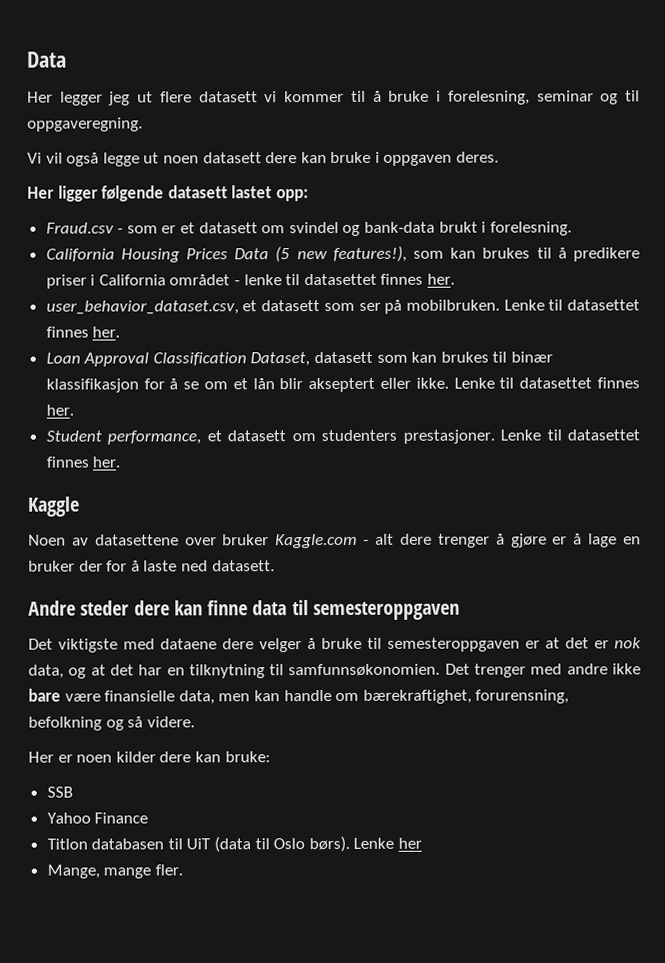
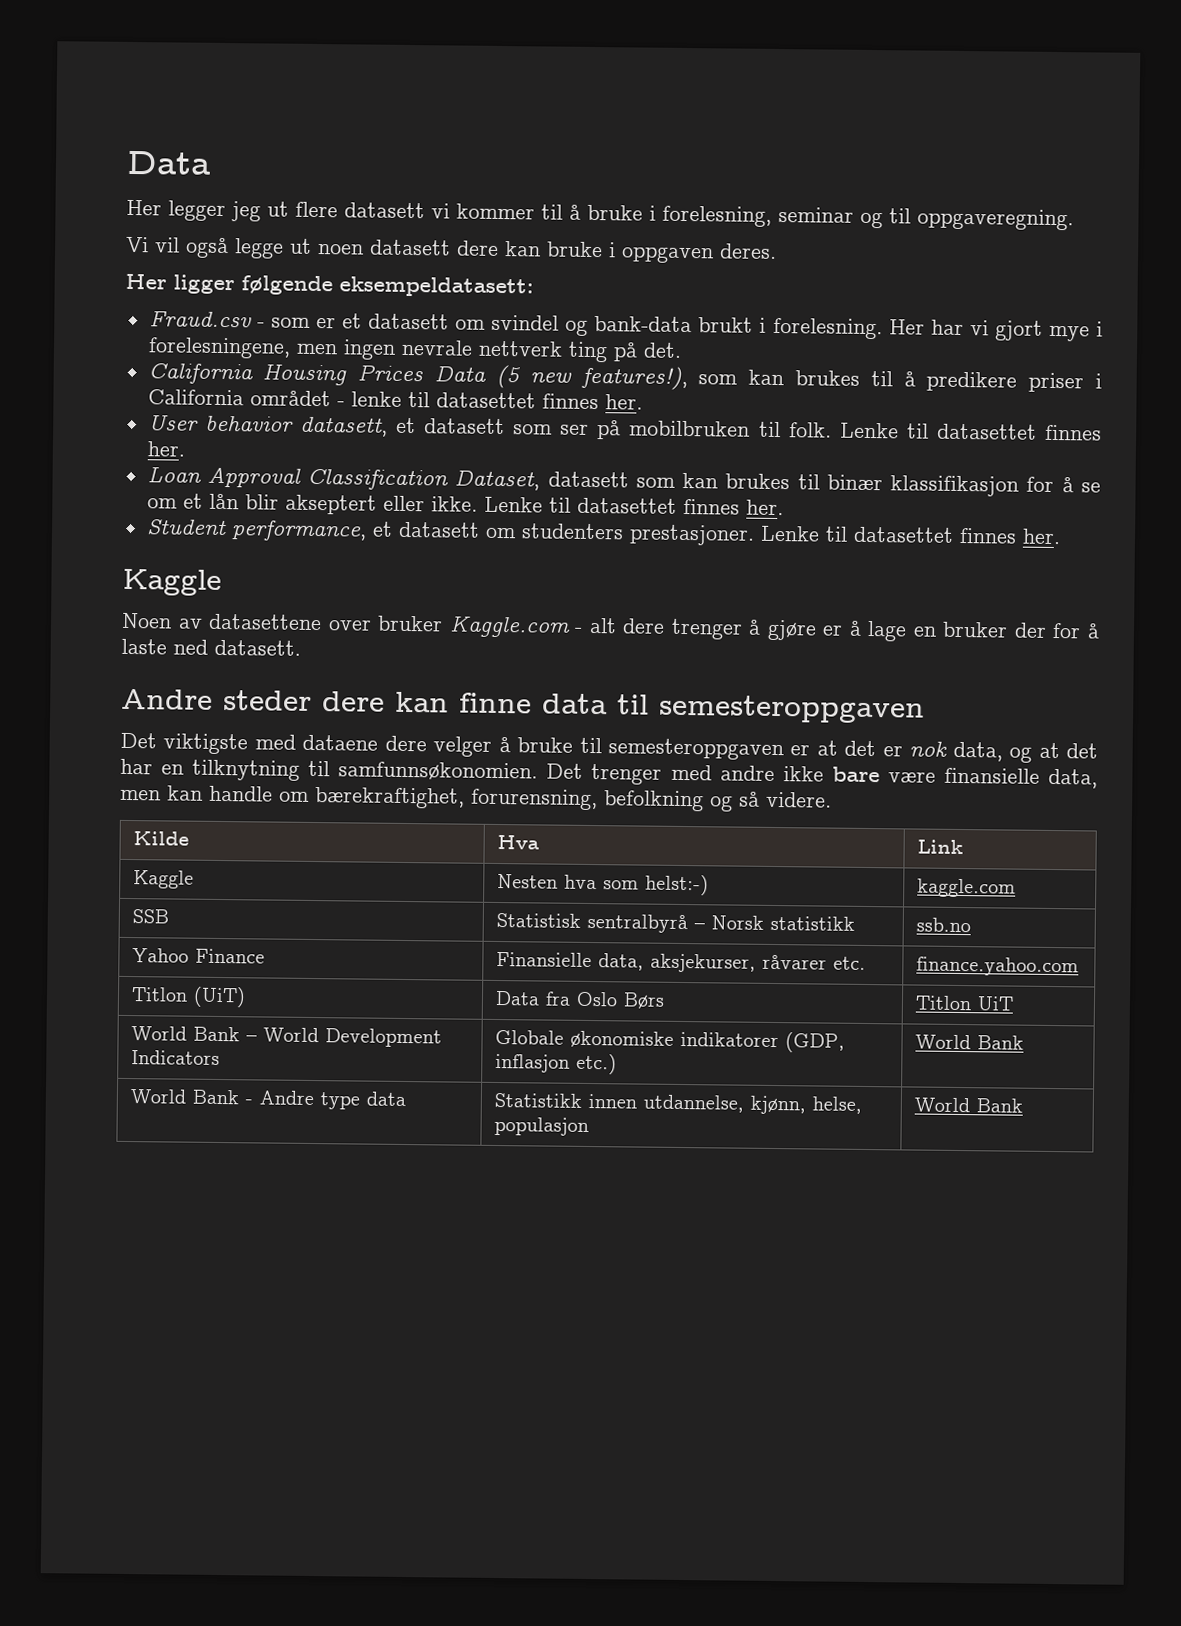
- Her ligger følgende datasett lastet opp:
+ Her ligger følgende eksempeldatasett:
+ Her har vi gjort mye i forelesningene, men ingen nevrale nettverk ting på det.
- user_behavior_dataset.csv, et datasett som ser på mobilbruken.
+ User behavior datasett, et datasett som ser på mobilbruken til folk.
- Her er noen kilder dere kan bruke:
- SSB
- Yahoo Finance
- Titlon databasen til UiT (data til Oslo børs). Lenke her
- Mange, mange fler.
+ Kilde | Hva | Link
+ Kaggle | Nesten hva som helst:-) | kaggle.com
+ SSB | Statistisk sentralbyrå – Norsk statistikk | ssb.no
+ Yahoo Finance | Finansielle data, aksjekurser, råvarer etc. | finance.yahoo.com
+ Titlon (UiT) | Data fra Oslo Børs | Titlon UiT
+ World Bank – World Development Indicators | Globale økonomiske indikatorer (GDP, inflasjon etc.) | World Bank
+ World Bank - Andre type data | Statistikk innen utdannelse, kjønn, helse, populasjon | World Bank

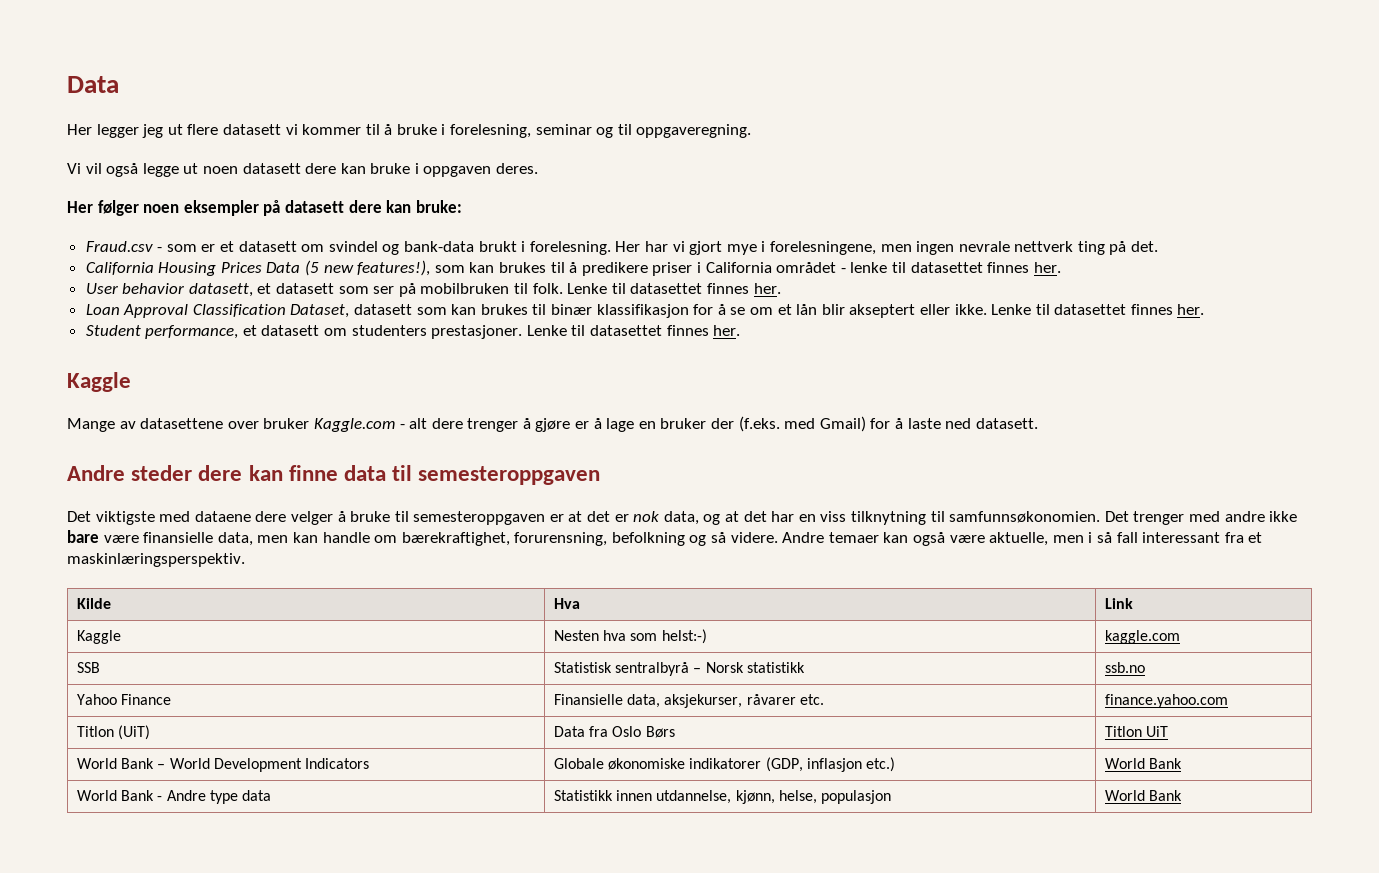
- Her ligger følgende eksempeldatasett:
+ Her følger noen eksempler på datasett dere kan bruke:
- Noen av datasettene over bruker Kaggle.com - alt dere trenger å gjøre er å lage en bruker der for å laste ned datasett.
+ Mange av datasettene over bruker Kaggle.com - alt dere trenger å gjøre er å lage en bruker der (f.eks. med Gmail) for å laste ned datasett.
- Det viktigste med dataene dere velger å bruke til semesteroppgaven er at det er nok data, og at det har en tilknytning til samfunnsøkonomien.
+ Det viktigste med dataene dere velger å bruke til semesteroppgaven er at det er nok data, og at det har en viss tilknytning til samfunnsøkonomien.
+ Andre temaer kan også være aktuelle, men i så fall interessant fra et maskinlæringsperspektiv.

